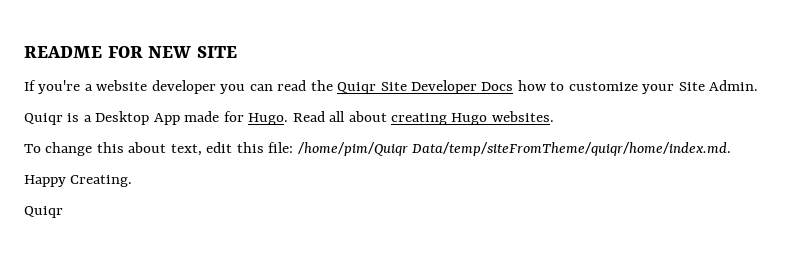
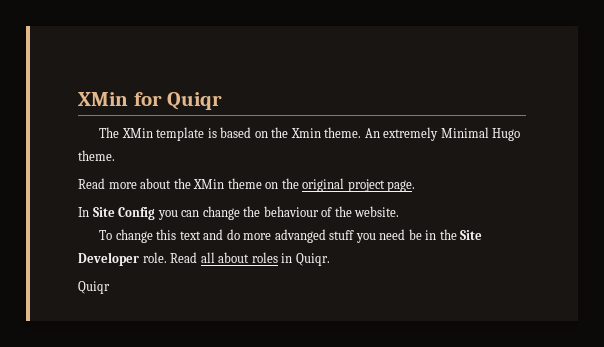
- README FOR NEW SITE
- If you're a website developer you can read the Quiqr Site Developer Docs how to customize your Site Admin.
- Quiqr is a Desktop App made for Hugo. Read all about creating Hugo websites.
- To change this about text, edit this file: /home/pim/Quiqr Data/temp/siteFromTheme/quiqr/home/index.md.
- Happy Creating.
+ XMin for Quiqr
+ The XMin template is based on the Xmin theme. An extremely Minimal Hugo theme.
+ Read more about the XMin theme on the original project page.
+ In Site Config you can change the behaviour of the website.
+ To change this text and do more advanged stuff you need be in the Site Developer role. Read all about roles in Quiqr.

